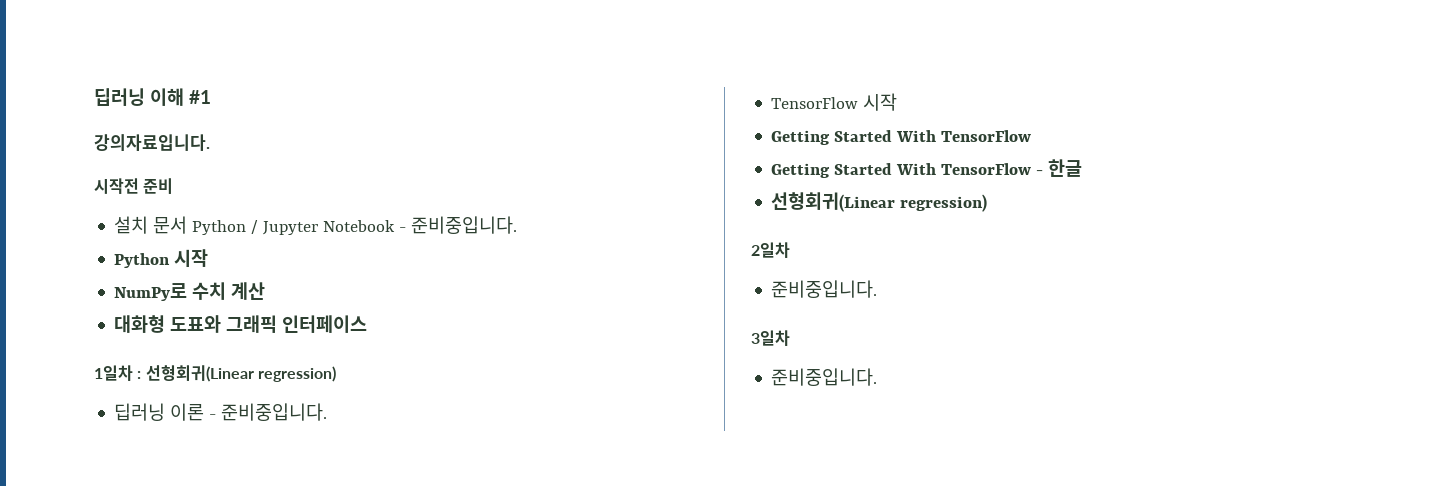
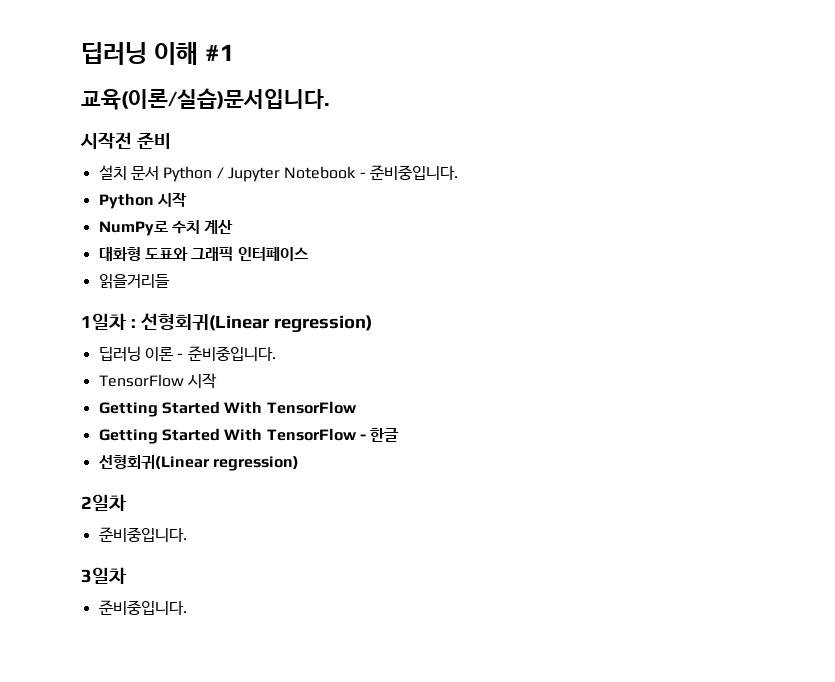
- 강의자료입니다.
+ 교육(이론/실습)문서입니다.
+ 읽을거리들

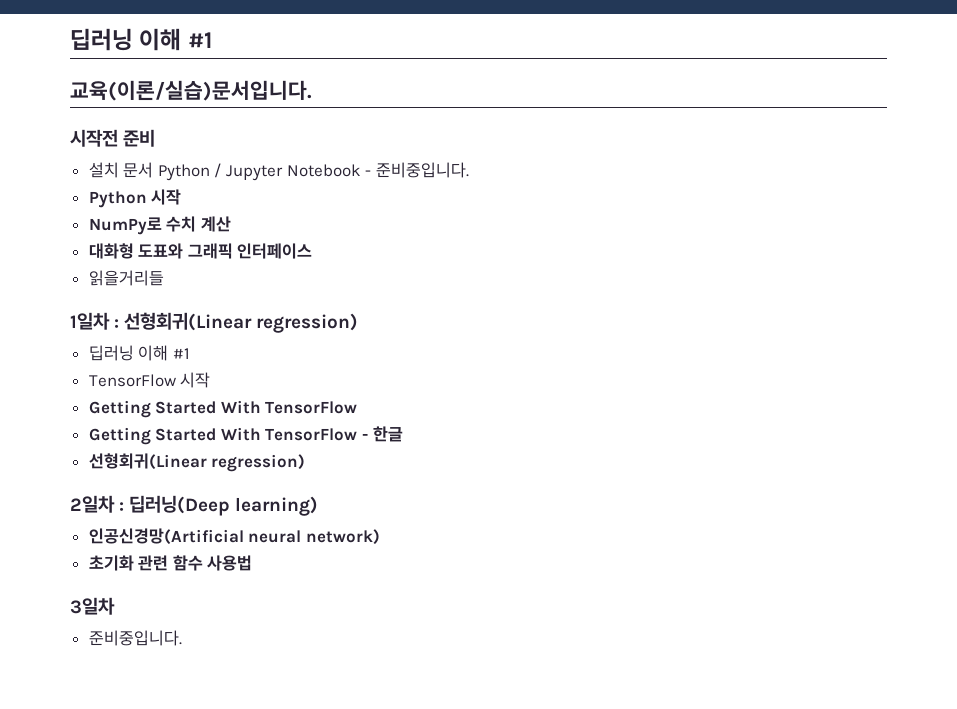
  1일차 : 선형회귀(Linear regression)
- 딥러닝 이론 - 준비중입니다.
+ 딥러닝 이해 #1
- 2일차
- 준비중입니다.
+ 2일차 : 딥러닝(Deep learning)
+ 인공신경망(Artificial neural network)
+ 초기화 관련 함수 사용법

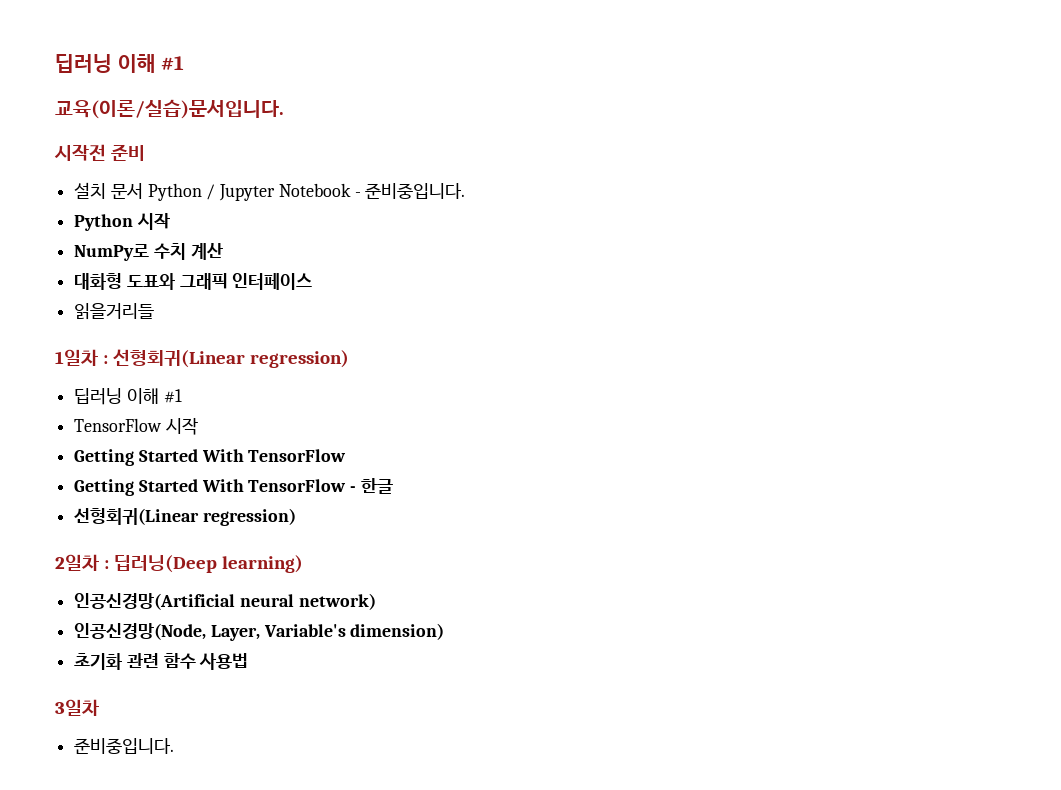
+ 인공신경망(Node, Layer, Variable's dimension)

